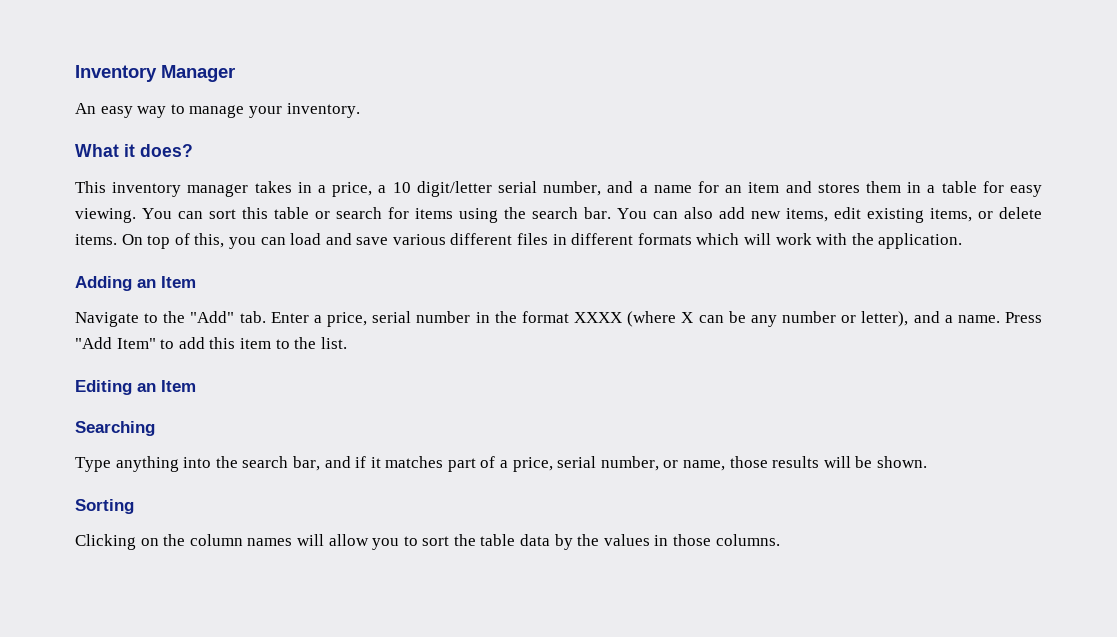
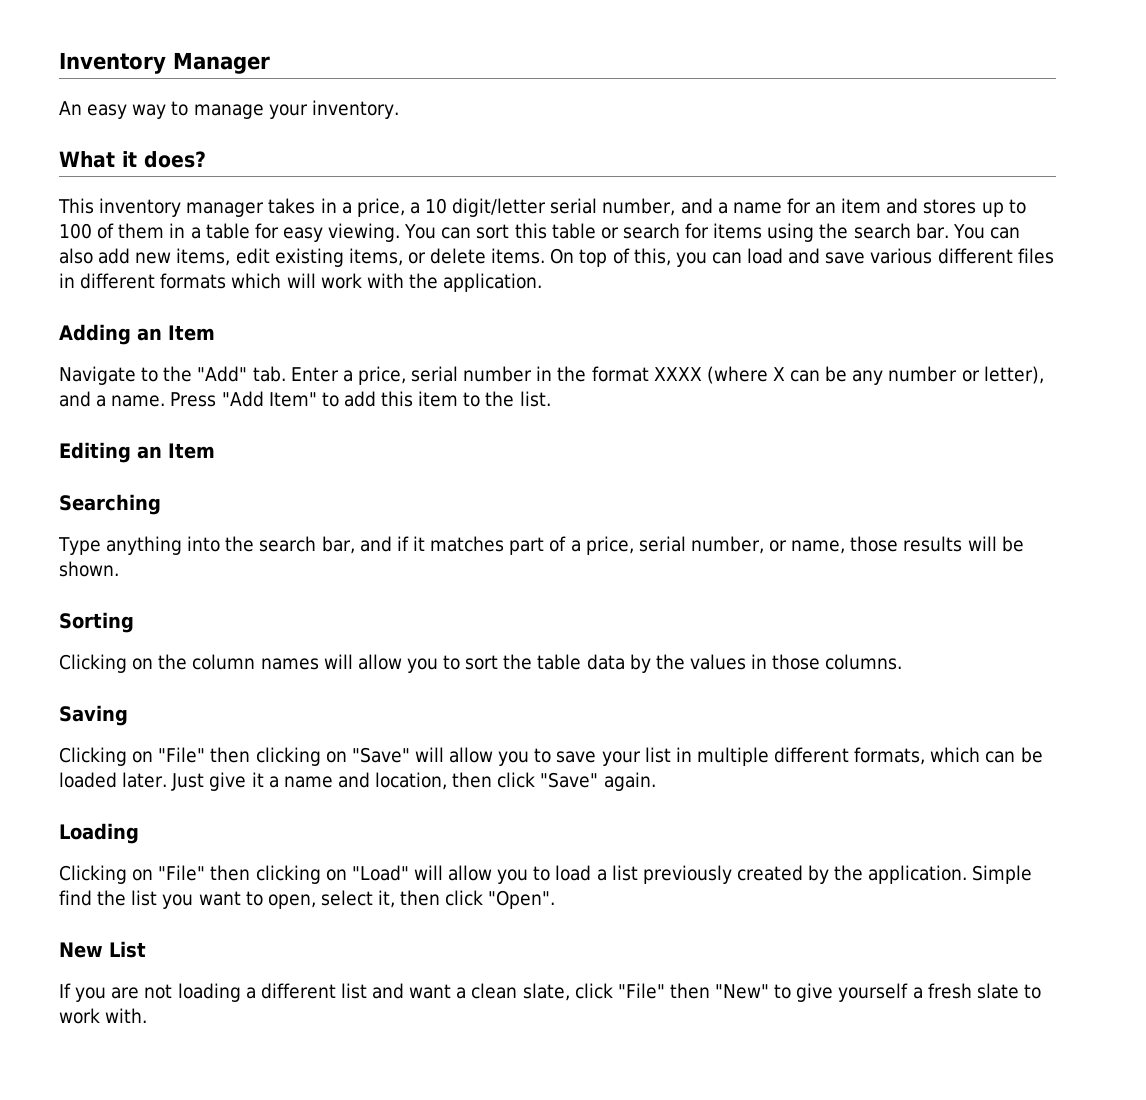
- This inventory manager takes in a price, a 10 digit/letter serial number, and a name for an item and stores them in a table for easy viewing.
+ This inventory manager takes in a price, a 10 digit/letter serial number, and a name for an item and stores up to 100 of them in a table for easy viewing.
+ Saving
+ Clicking on "File" then clicking on "Save" will allow you to save your list in multiple different formats, which can be loaded later. Just give it a name and location, then click "Save" again.
+ Loading
+ Clicking on "File" then clicking on "Load" will allow you to load a list previously created by the application. Simple find the list you want to open, select it, then click "Open".
+ New List
+ If you are not loading a different list and want a clean slate, click "File" then "New" to give yourself a fresh slate to work with.

